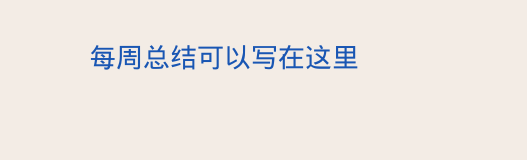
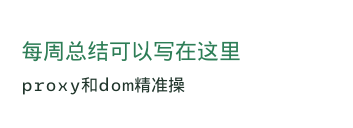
+ proxy和dom精准操

